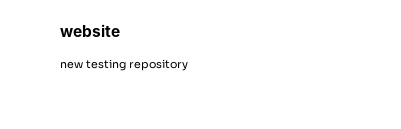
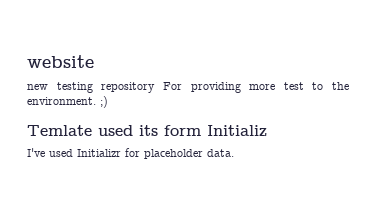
- new testing repository
+ new testing repository For providing more test to the environment. ;)
+ Temlate used its form Initializ
+ I've used Initializr for placeholder data.

